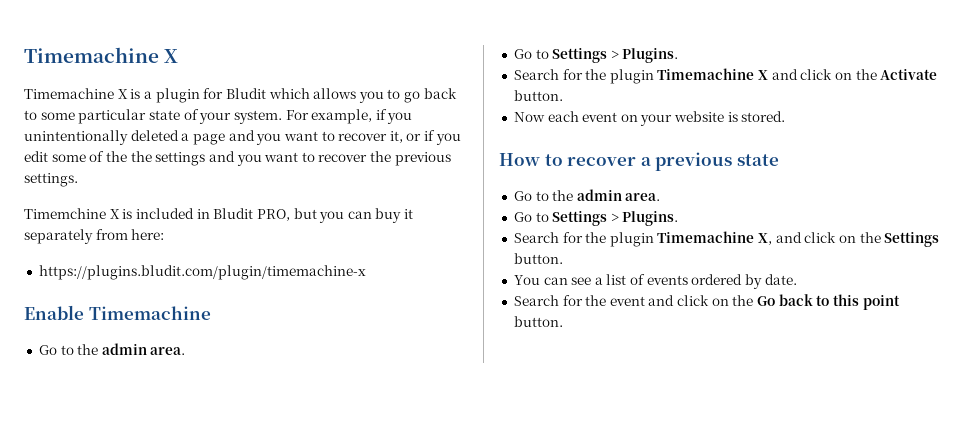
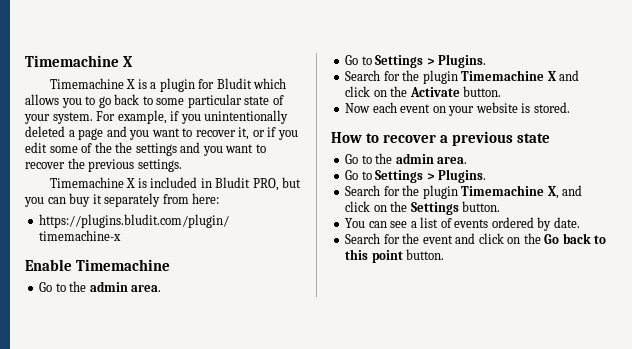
- Timemchine X is included in Bludit PRO, but you can buy it separately from here:
+ Timemachine X is included in Bludit PRO, but you can buy it separately from here:

